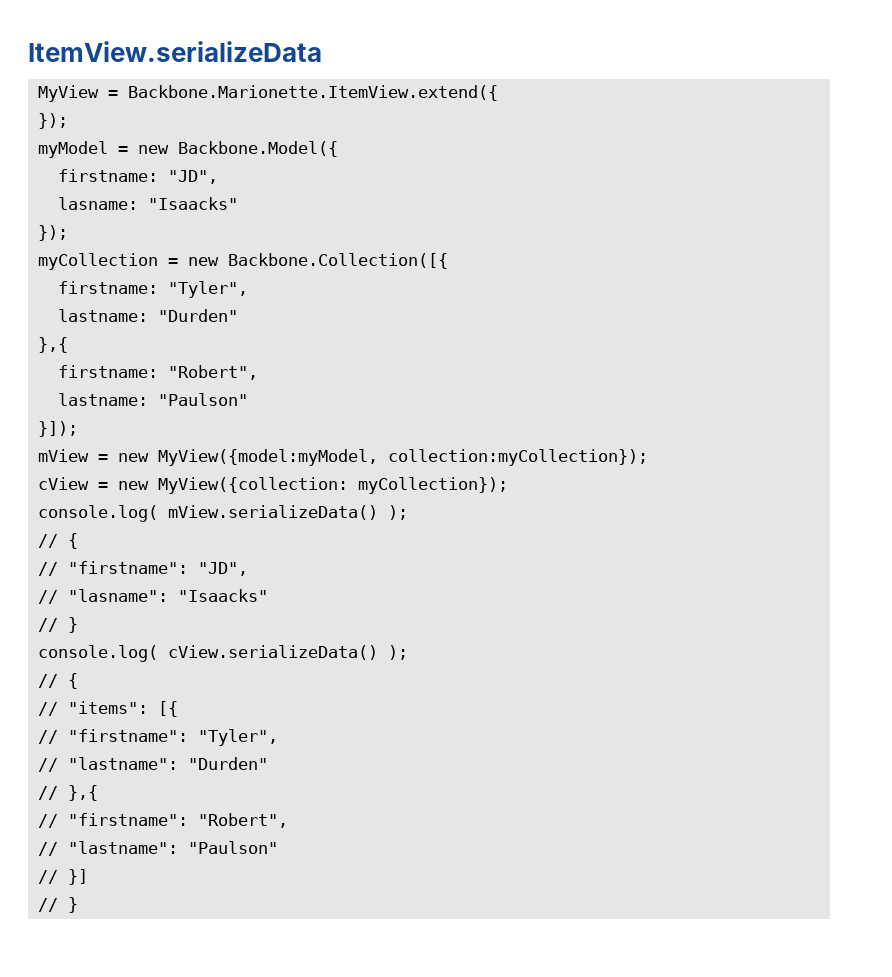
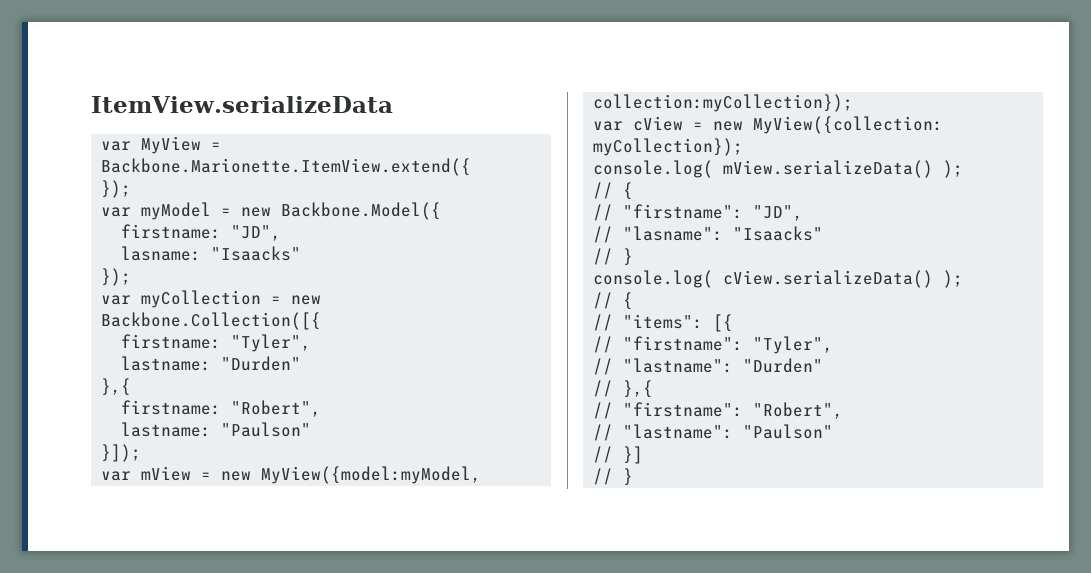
- MyView = Backbone.Marionette.ItemView.extend({
+ var MyView = Backbone.Marionette.ItemView.extend({
- myModel = new Backbone.Model({
+ var myModel = new Backbone.Model({
- myCollection = new Backbone.Collection([{
+ var myCollection = new Backbone.Collection([{
- mView = new MyView({model:myModel, collection:myCollection});
+ var mView = new MyView({model:myModel, collection:myCollection});
- cView = new MyView({collection: myCollection});
+ var cView = new MyView({collection: myCollection});

